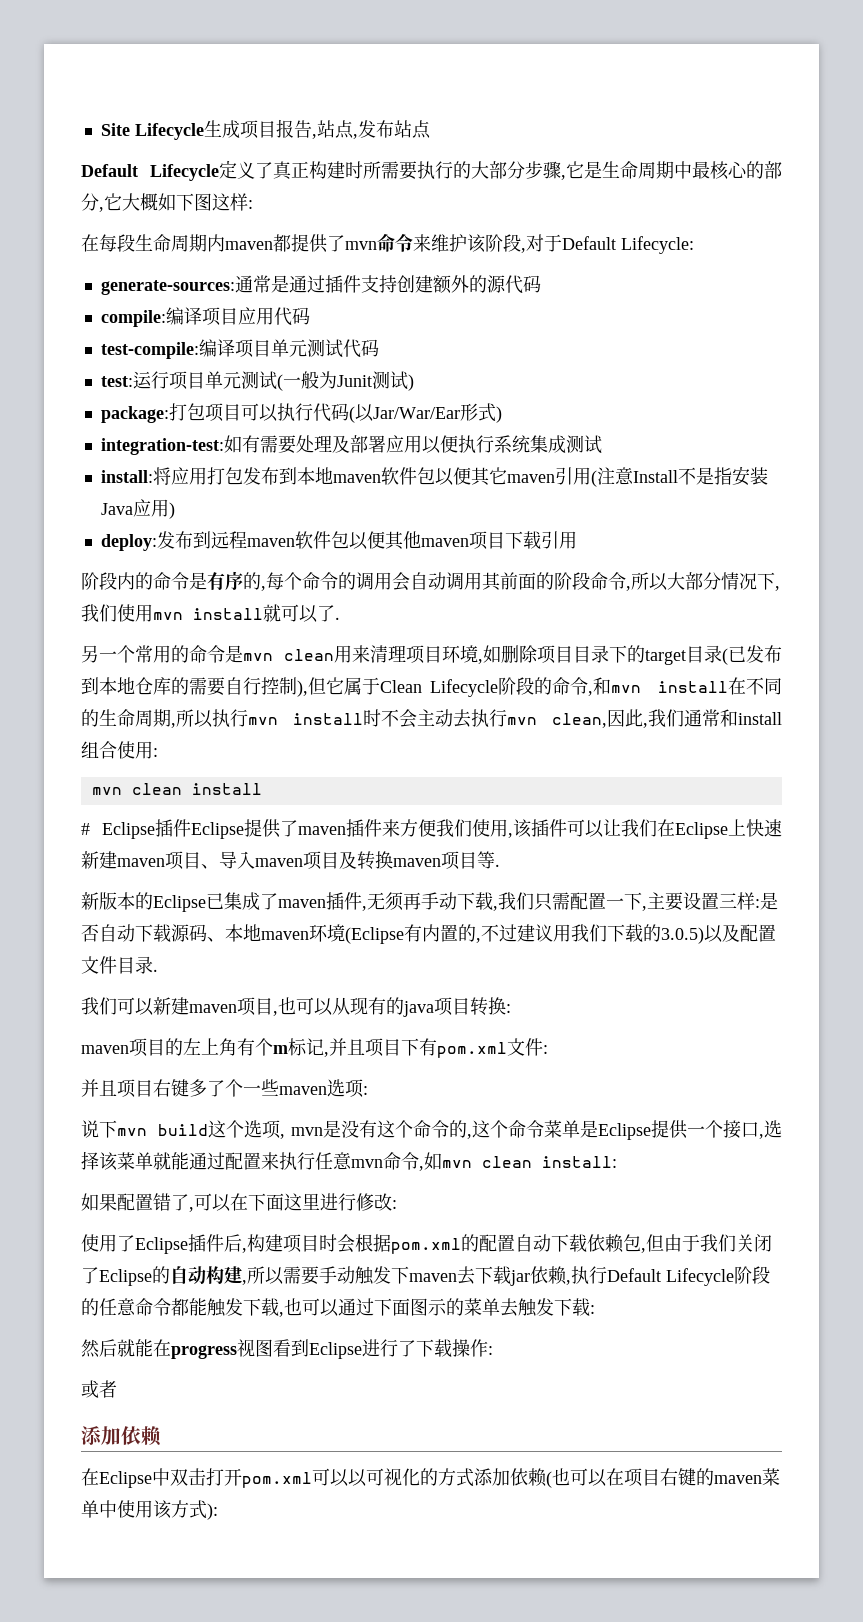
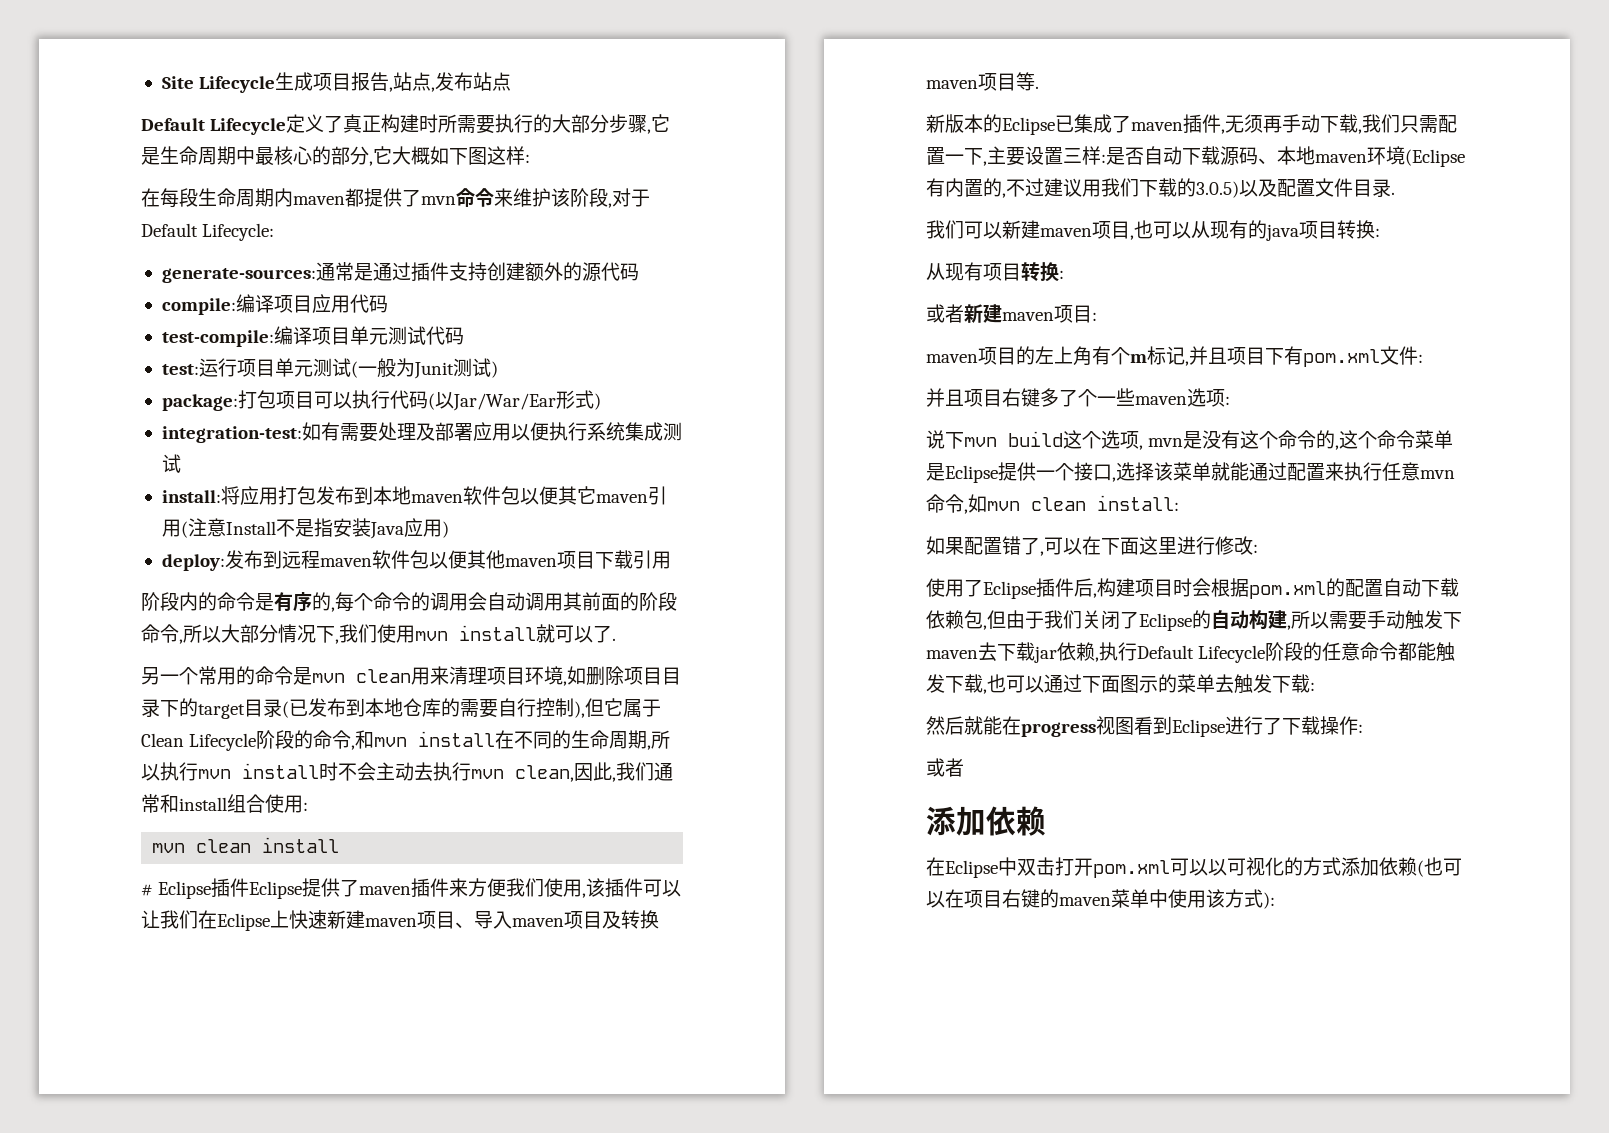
+ 从现有项目转换:
+ 或者新建maven项目:

